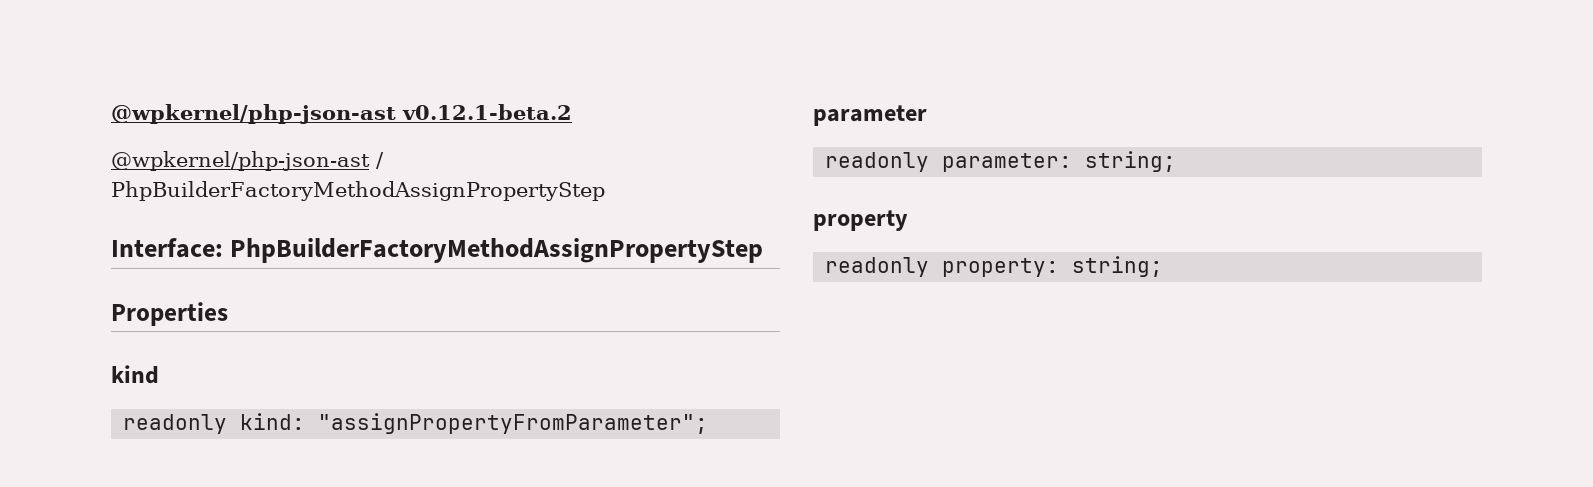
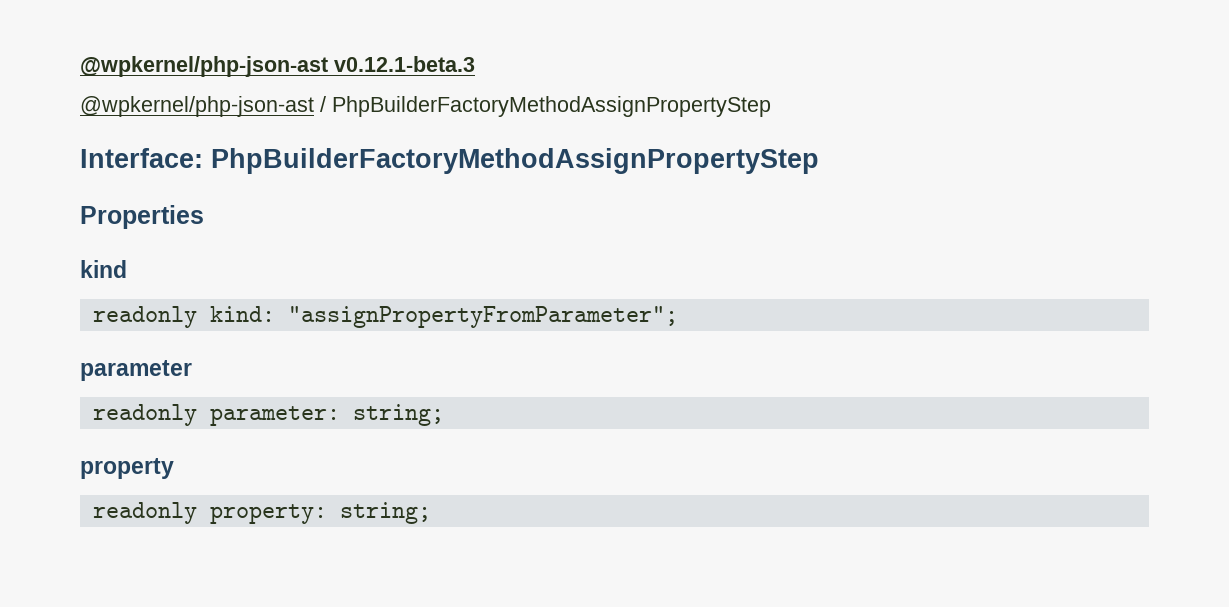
- @wpkernel/php-json-ast v0.12.1-beta.2
+ @wpkernel/php-json-ast v0.12.1-beta.3

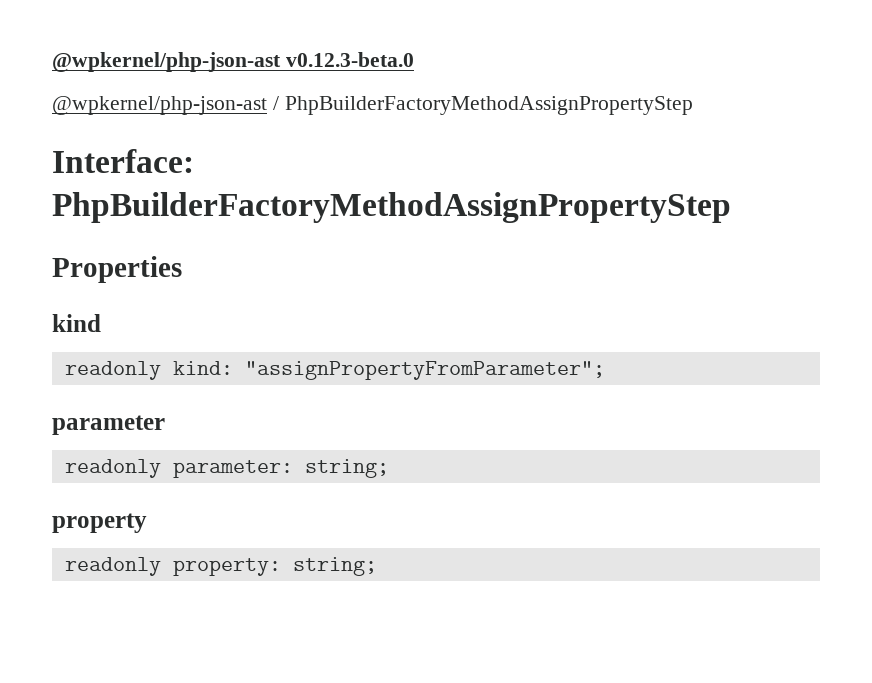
- @wpkernel/php-json-ast v0.12.1-beta.3
+ @wpkernel/php-json-ast v0.12.3-beta.0

